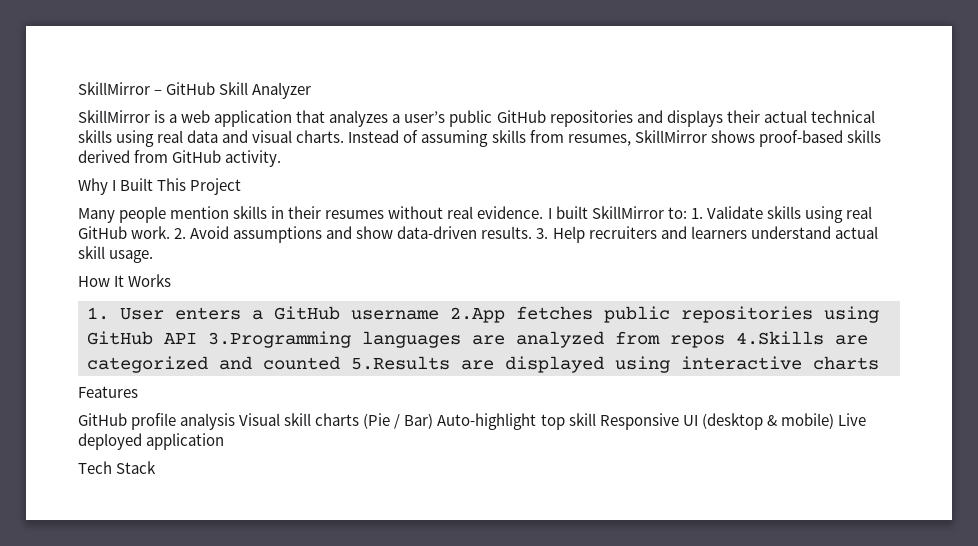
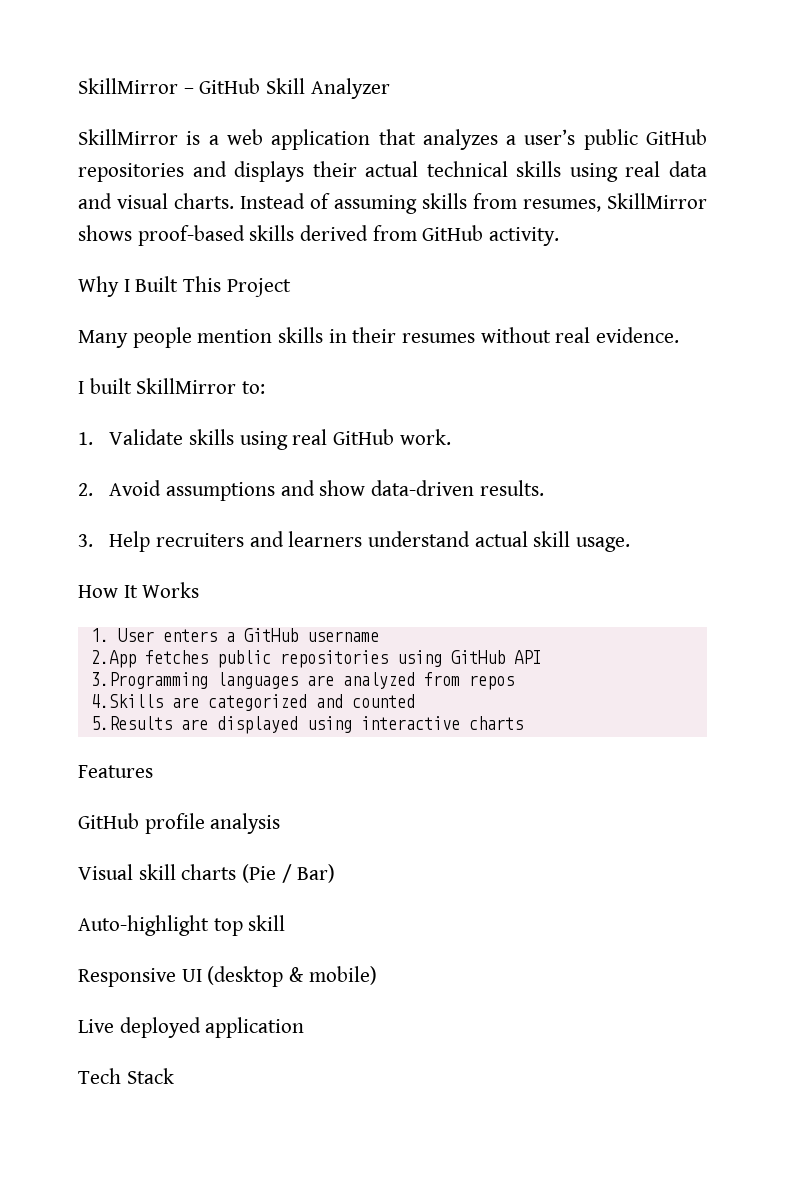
- Many people mention skills in their resumes without real evidence. I built SkillMirror to: 1. Validate skills using real GitHub work. 2. Avoid assumptions and show data-driven results. 3. Help recruiters and learners understand actual skill usage.
+ Many people mention skills in their resumes without real evidence.
+ I built SkillMirror to:
+ 1. Validate skills using real GitHub work.
+ 2. Avoid assumptions and show data-driven results.
+ 3. Help recruiters and learners understand actual skill usage.
- 1. User enters a GitHub username 2.App fetches public repositories using GitHub API 3.Programming languages are analyzed from repos 4.Skills are categorized and counted 5.Results are displayed using interactive charts
+ 1. User enters a GitHub username
+ 2.App fetches public repositories using GitHub API
+ 3.Programming languages are analyzed from repos
+ 4.Skills are categorized and counted
+ 5.Results are displayed using interactive charts
- GitHub profile analysis Visual skill charts (Pie / Bar) Auto-highlight top skill Responsive UI (desktop & mobile) Live deployed application
+ GitHub profile analysis
+ Visual skill charts (Pie / Bar)
+ Auto-highlight top skill
+ Responsive UI (desktop & mobile)
+ Live deployed application

